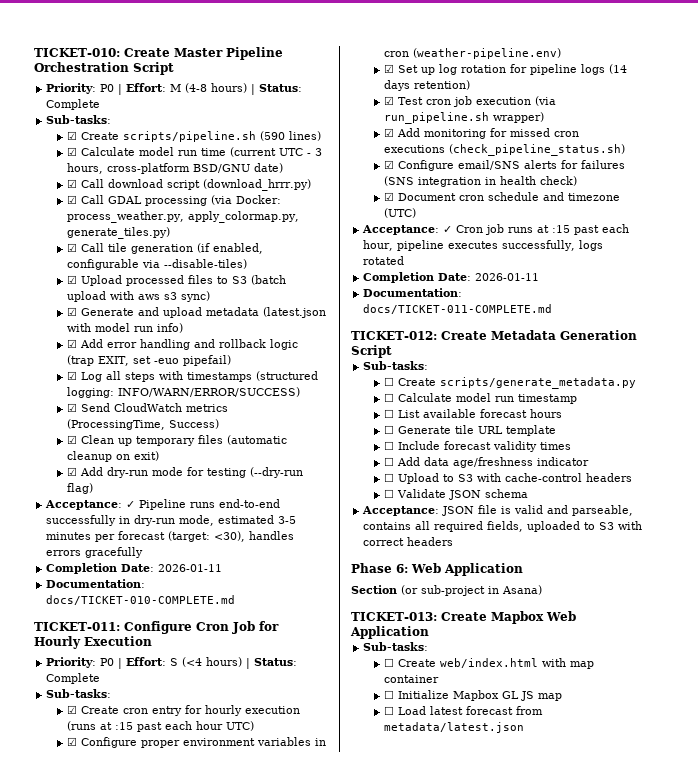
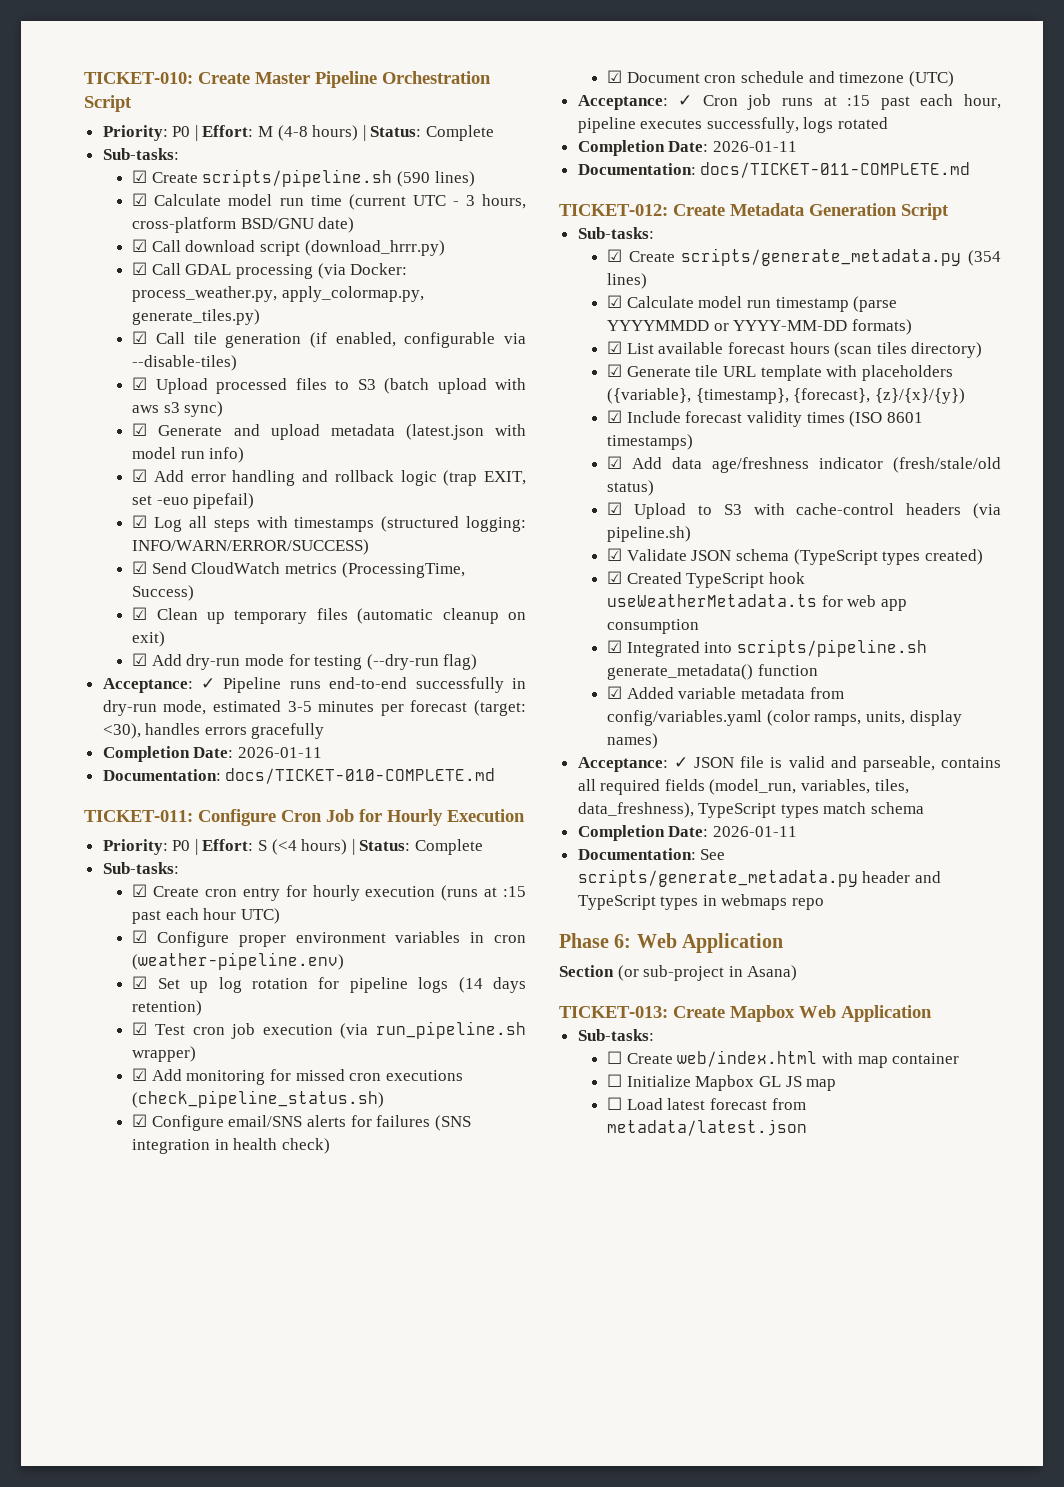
- ☐ Create scripts/generate_metadata.py
- ☐ Calculate model run timestamp
- ☐ List available forecast hours
- ☐ Generate tile URL template
- ☐ Include forecast validity times
- ☐ Add data age/freshness indicator
- ☐ Upload to S3 with cache-control headers
- ☐ Validate JSON schema
- Acceptance: JSON file is valid and parseable, contains all required fields, uploaded to S3 with correct headers
+ ☑ Create scripts/generate_metadata.py (354 lines)
+ ☑ Calculate model run timestamp (parse YYYYMMDD or YYYY-MM-DD formats)
+ ☑ List available forecast hours (scan tiles directory)
+ ☑ Generate tile URL template with placeholders ({variable}, {timestamp}, {forecast}, {z}/{x}/{y})
+ ☑ Include forecast validity times (ISO 8601 timestamps)
+ ☑ Add data age/freshness indicator (fresh/stale/old status)
+ ☑ Upload to S3 with cache-control headers (via pipeline.sh)
+ ☑ Validate JSON schema (TypeScript types created)
+ ☑ Created TypeScript hook useWeatherMetadata.ts for web app consumption
+ ☑ Integrated into scripts/pipeline.sh generate_metadata() function
+ ☑ Added variable metadata from config/variables.yaml (color ramps, units, display names)
+ Acceptance: ✓ JSON file is valid and parseable, contains all required fields (model_run, variables, tiles, data_freshness), TypeScript types match schema
+ Completion Date: 2026-01-11
+ Documentation: See scripts/generate_metadata.py header and TypeScript types in webmaps repo

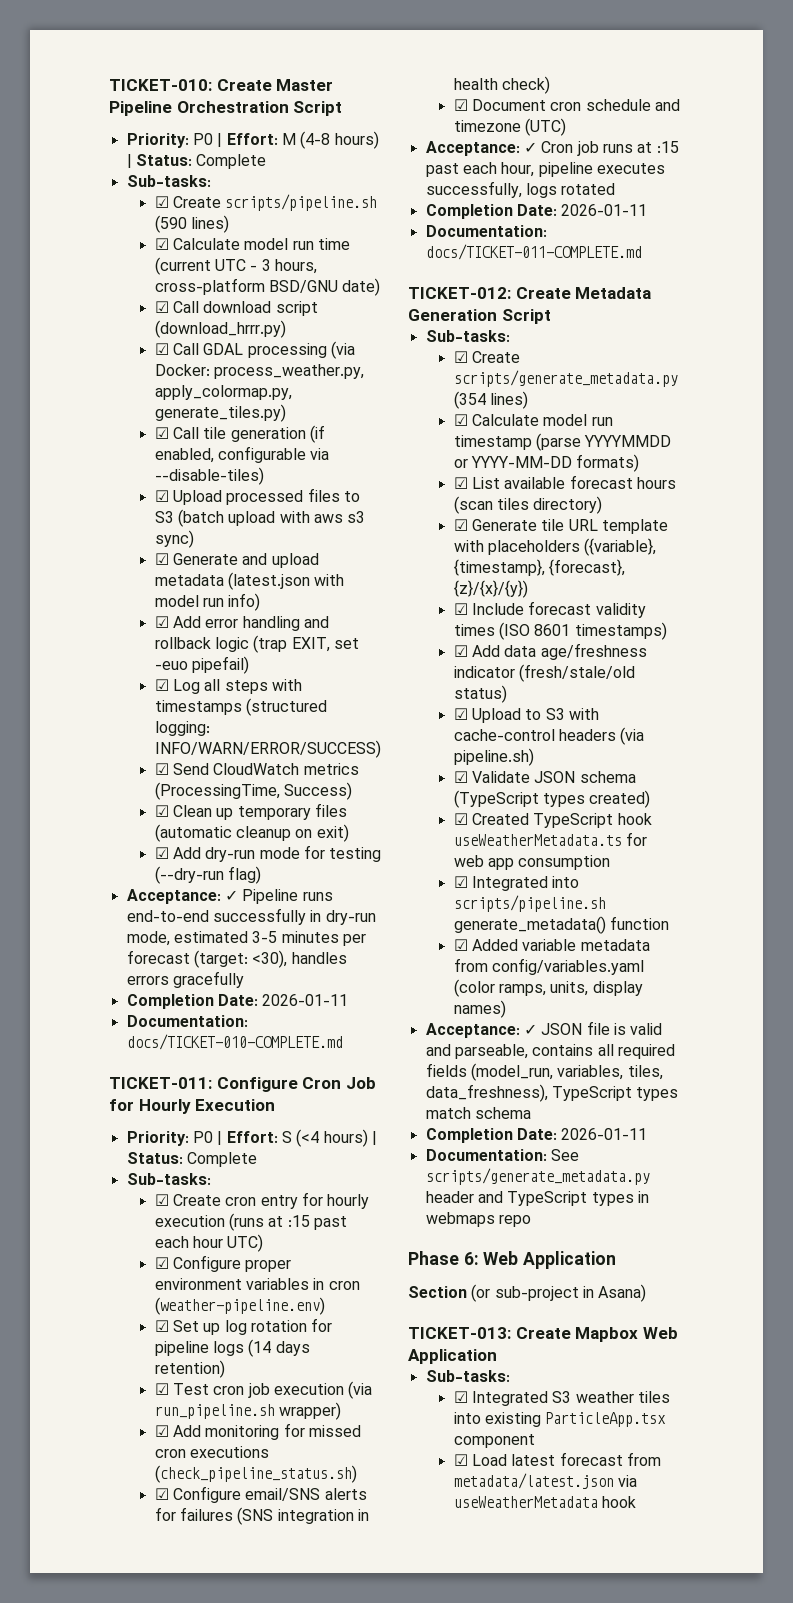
- ☐ Create web/index.html with map container
- ☐ Initialize Mapbox GL JS map
- ☐ Load latest forecast from metadata/latest.json
+ ☑ Integrated S3 weather tiles into existing ParticleApp.tsx component
+ ☑ Load latest forecast from metadata/latest.json via useWeatherMetadata hook

